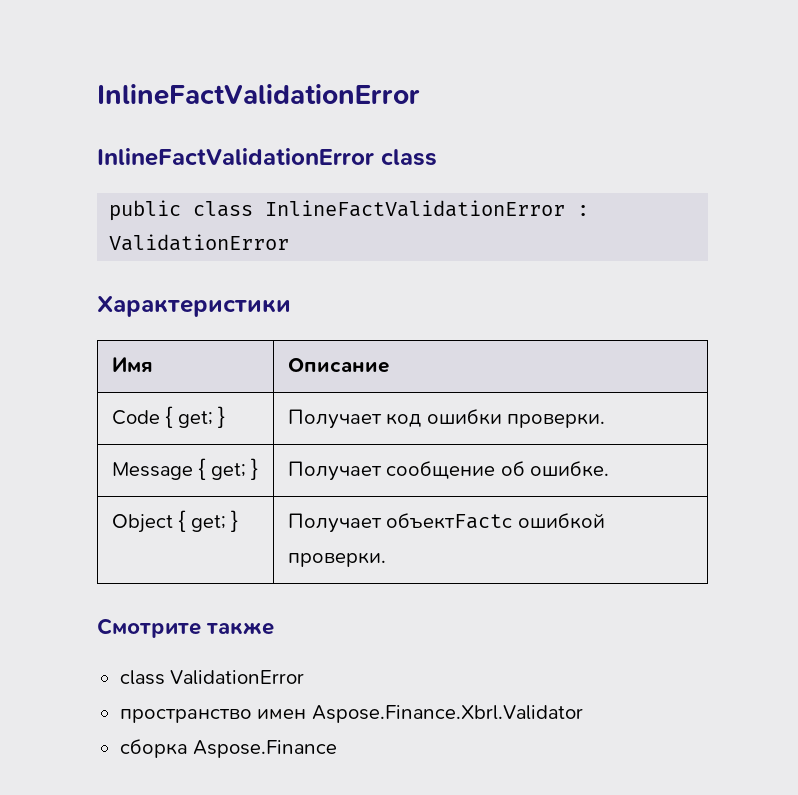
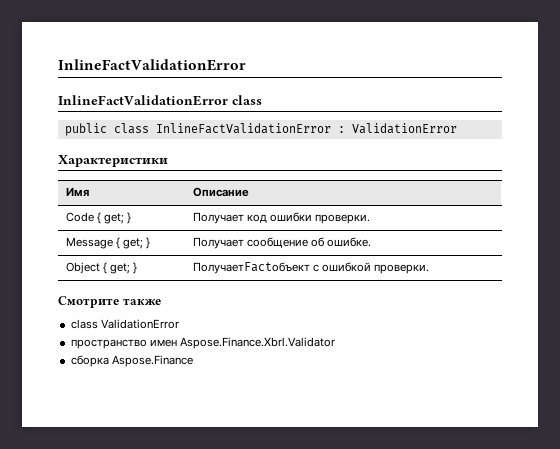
- Object { get; } | Получает объектFactс ошибкой проверки.
+ Object { get; } | ПолучаетFactобъект с ошибкой проверки.

